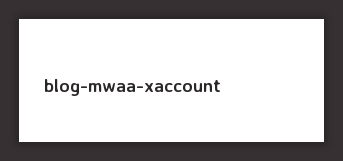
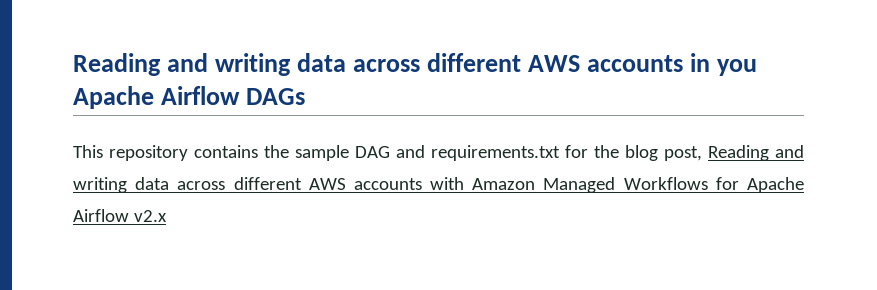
- blog-mwaa-xaccount
+ Reading and writing data across different AWS accounts in you Apache Airflow DAGs
+ This repository contains the sample DAG and requirements.txt for the blog post, Reading and writing data across different AWS accounts with Amazon Managed Workflows for Apache Airflow v2.x

